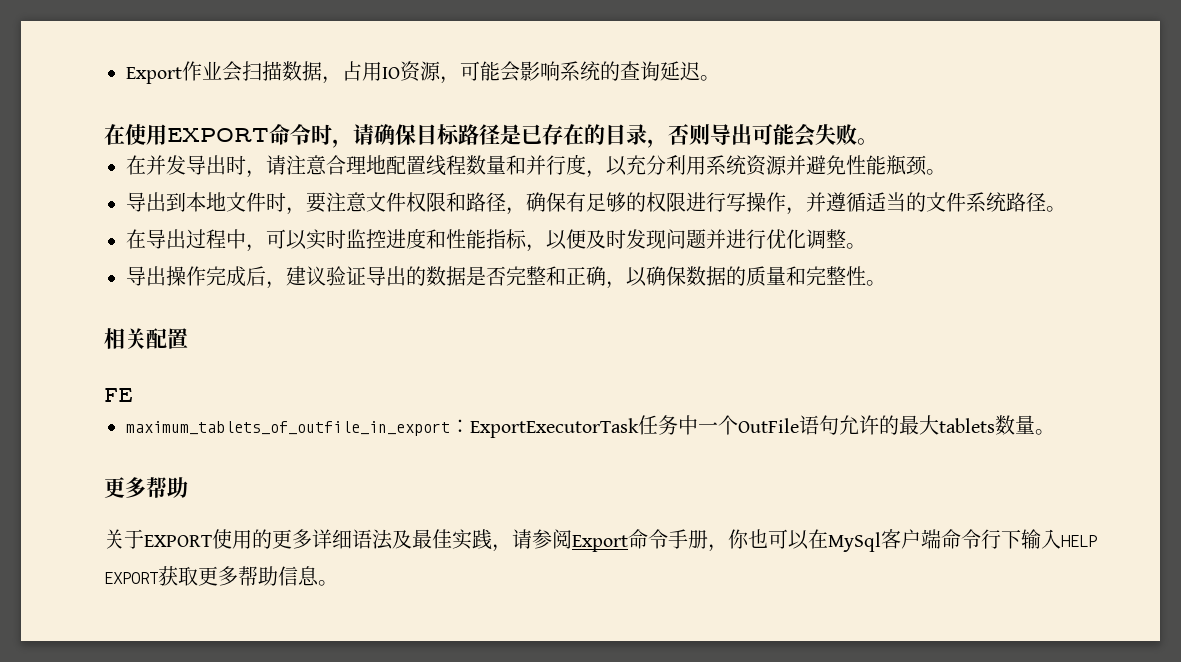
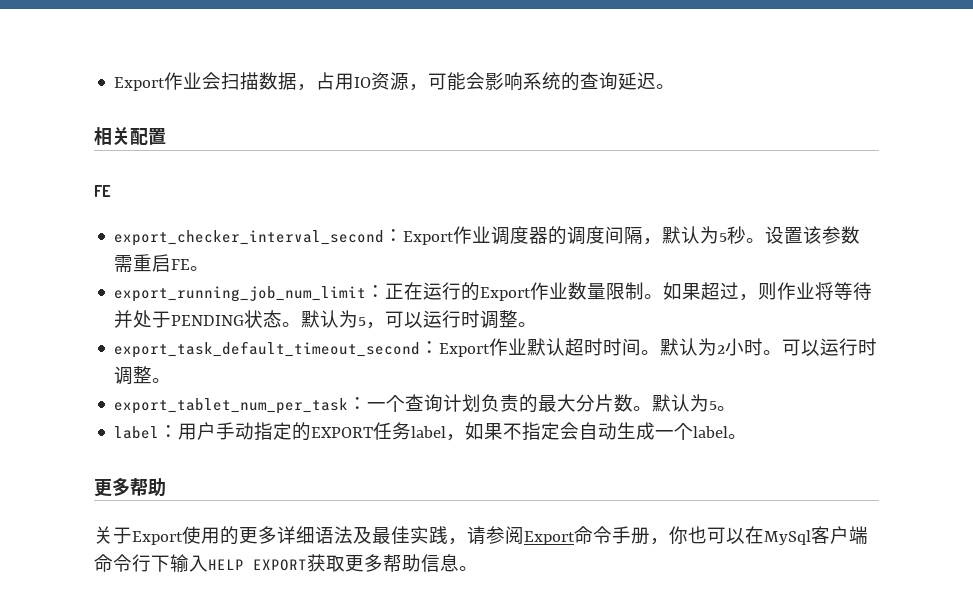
- 在使用EXPORT命令时，请确保目标路径是已存在的目录，否则导出可能会失败。
- 在并发导出时，请注意合理地配置线程数量和并行度，以充分利用系统资源并避免性能瓶颈。
- 导出到本地文件时，要注意文件权限和路径，确保有足够的权限进行写操作，并遵循适当的文件系统路径。
- 在导出过程中，可以实时监控进度和性能指标，以便及时发现问题并进行优化调整。
- 导出操作完成后，建议验证导出的数据是否完整和正确，以确保数据的质量和完整性。
  相关配置
  FE
- maximum_tablets_of_outfile_in_export：ExportExecutorTask任务中一个OutFile语句允许的最大tablets数量。
+ export_checker_interval_second：Export作业调度器的调度间隔，默认为5秒。设置该参数需重启FE。
+ export_running_job_num_limit：正在运行的Export作业数量限制。如果超过，则作业将等待并处于PENDING状态。默认为5，可以运行时调整。
+ export_task_default_timeout_second：Export作业默认超时时间。默认为2小时。可以运行时调整。
+ export_tablet_num_per_task：一个查询计划负责的最大分片数。默认为5。
+ label：用户手动指定的EXPORT任务label，如果不指定会自动生成一个label。
- 关于EXPORT使用的更多详细语法及最佳实践，请参阅Export命令手册，你也可以在MySql客户端命令行下输入HELP EXPORT获取更多帮助信息。
+ 关于Export使用的更多详细语法及最佳实践，请参阅Export命令手册，你也可以在MySql客户端命令行下输入HELP EXPORT获取更多帮助信息。

